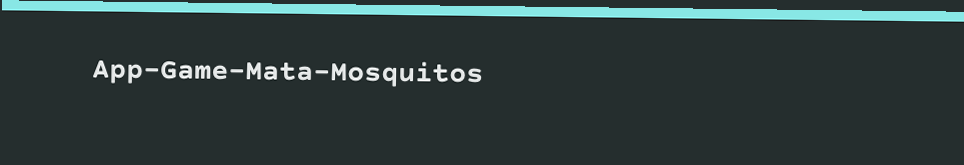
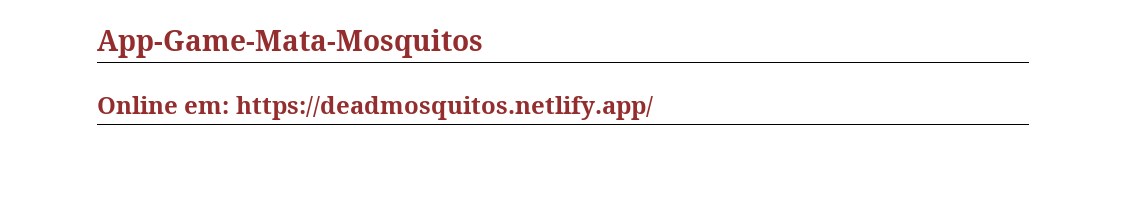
+ Online em: https://deadmosquitos.netlify.app/

